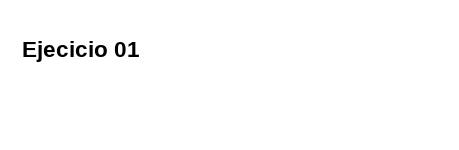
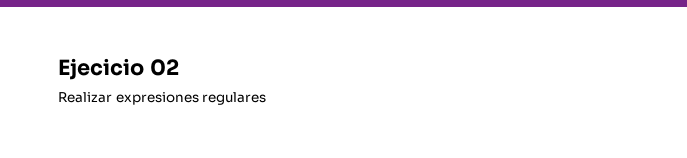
- Ejecicio 01
+ Ejecicio 02
+ Realizar expresiones regulares

